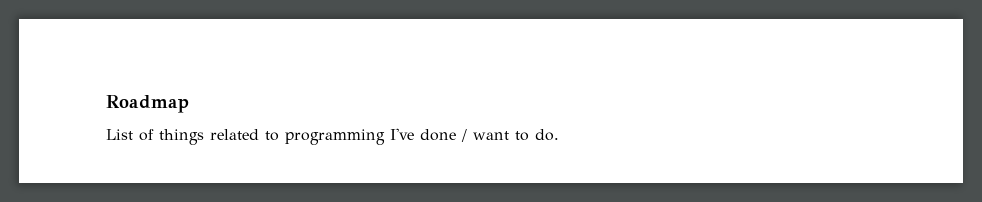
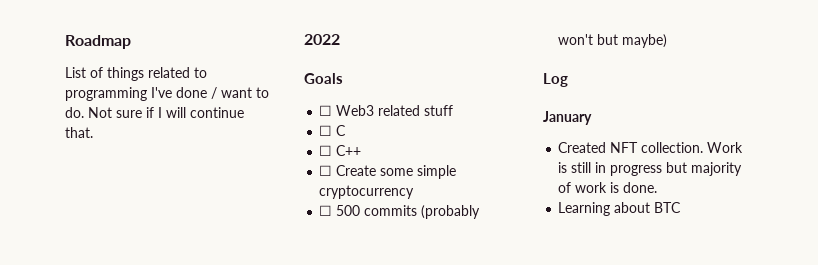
+ Not sure if I will continue that.
+ 2022
+ Goals
+ ☐ Web3 related stuff
+ ☐ C
+ ☐ C++
+ ☐ Create some simple cryptocurrency
+ ☐ 500 commits (probably won't but maybe)
+ Log
+ January
+ Created NFT collection. Work is still in progress but majority of work is done.
+ Learning about BTC

